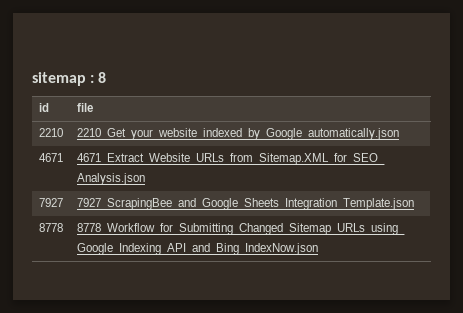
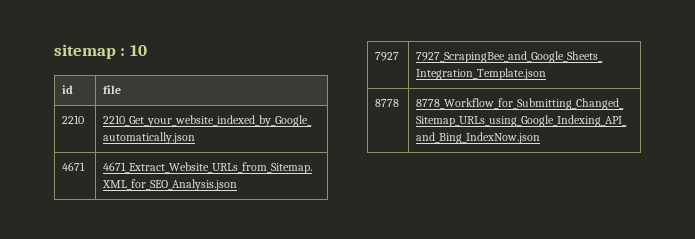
- sitemap : 8
+ sitemap : 10

